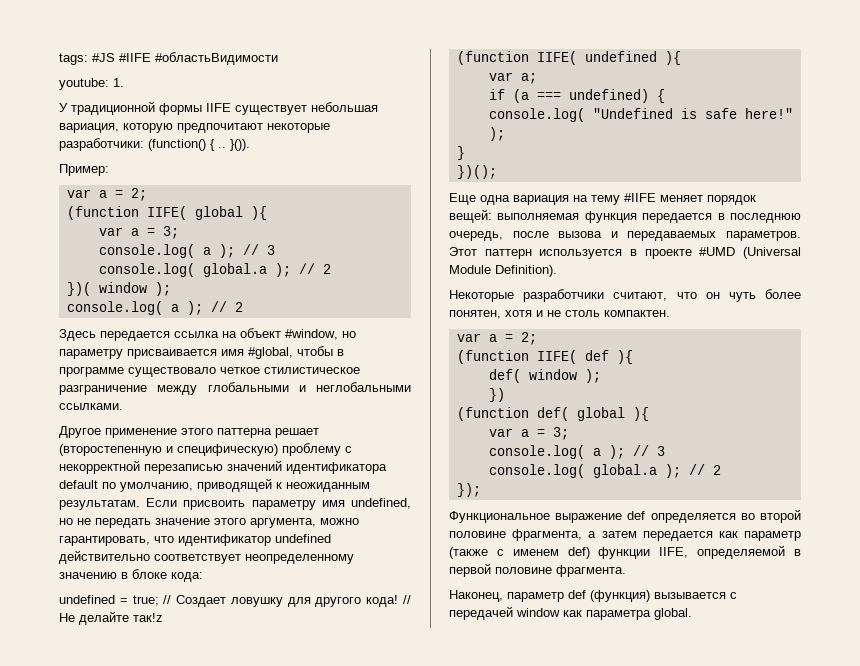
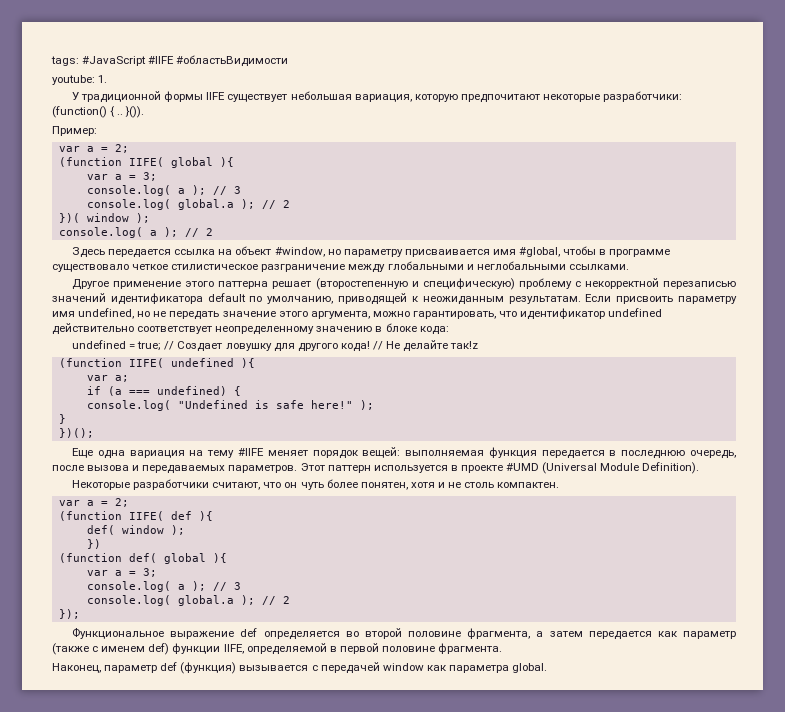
- tags: #JS #IIFE #областьВидимости
+ tags: #JavaScript #IIFE #областьВидимости

